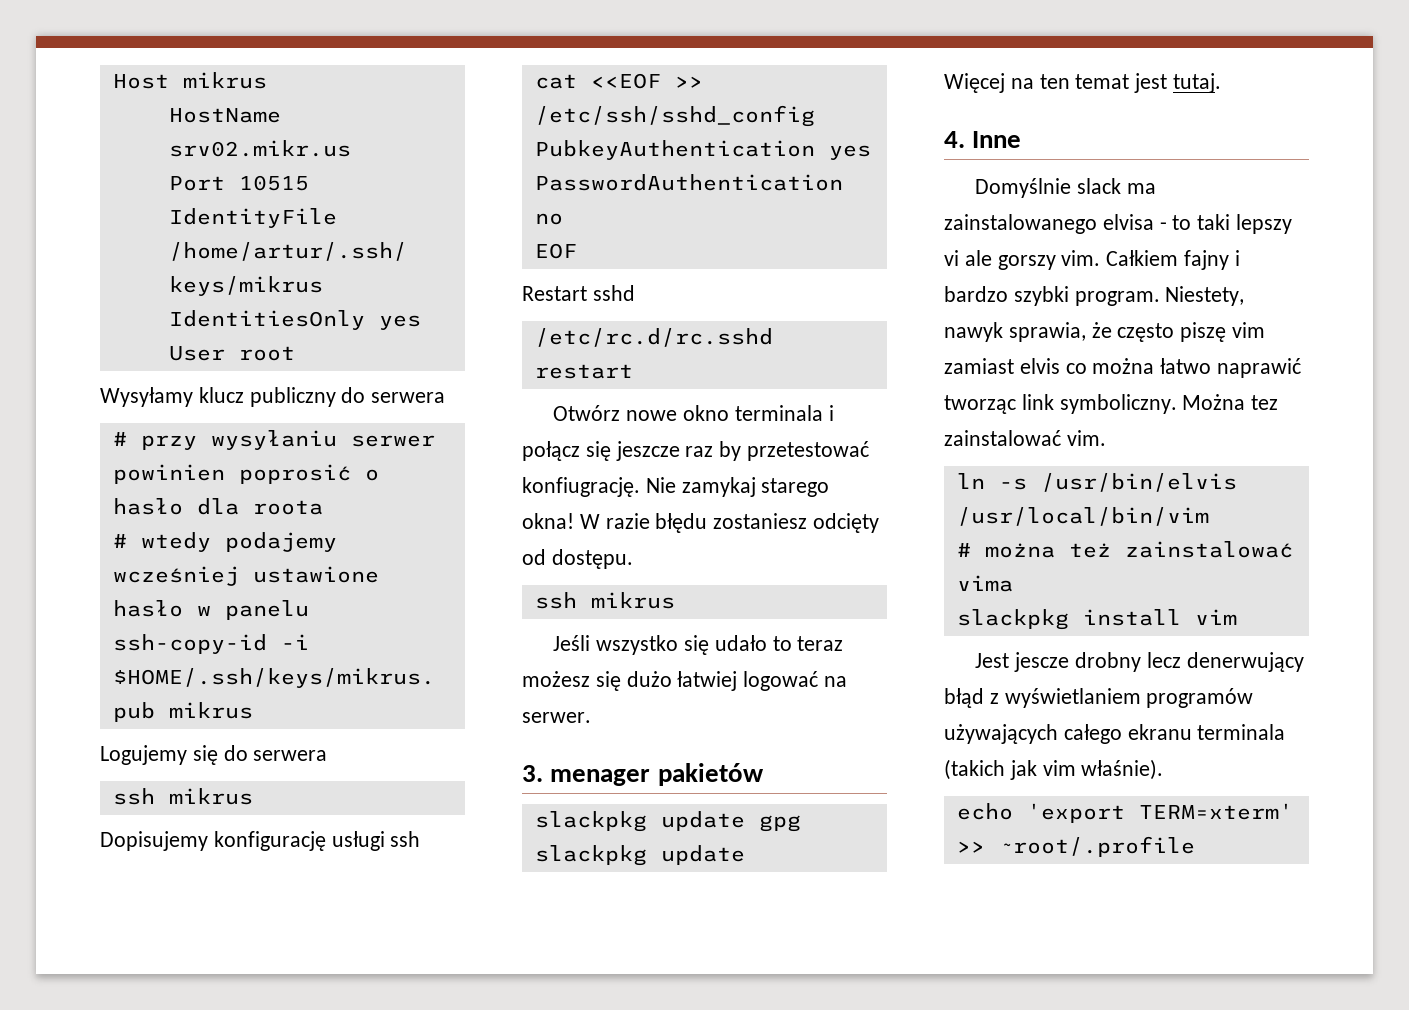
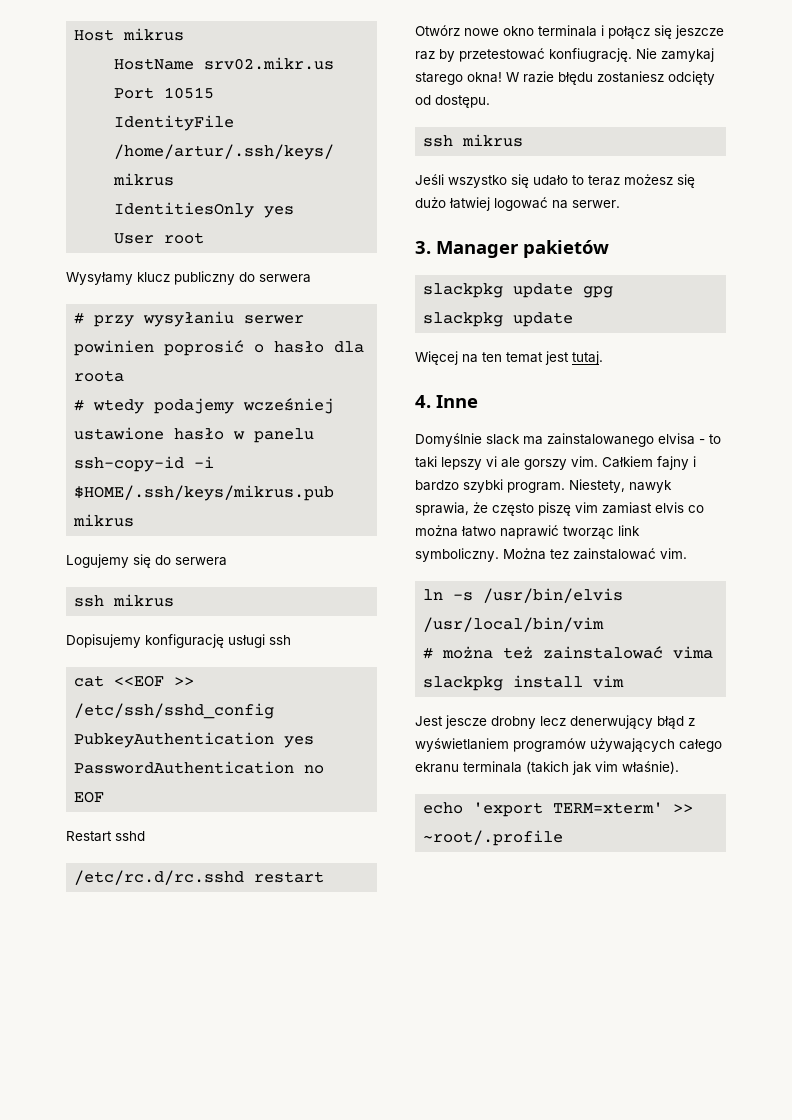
- 3. menager pakietów
+ 3. Manager pakietów

